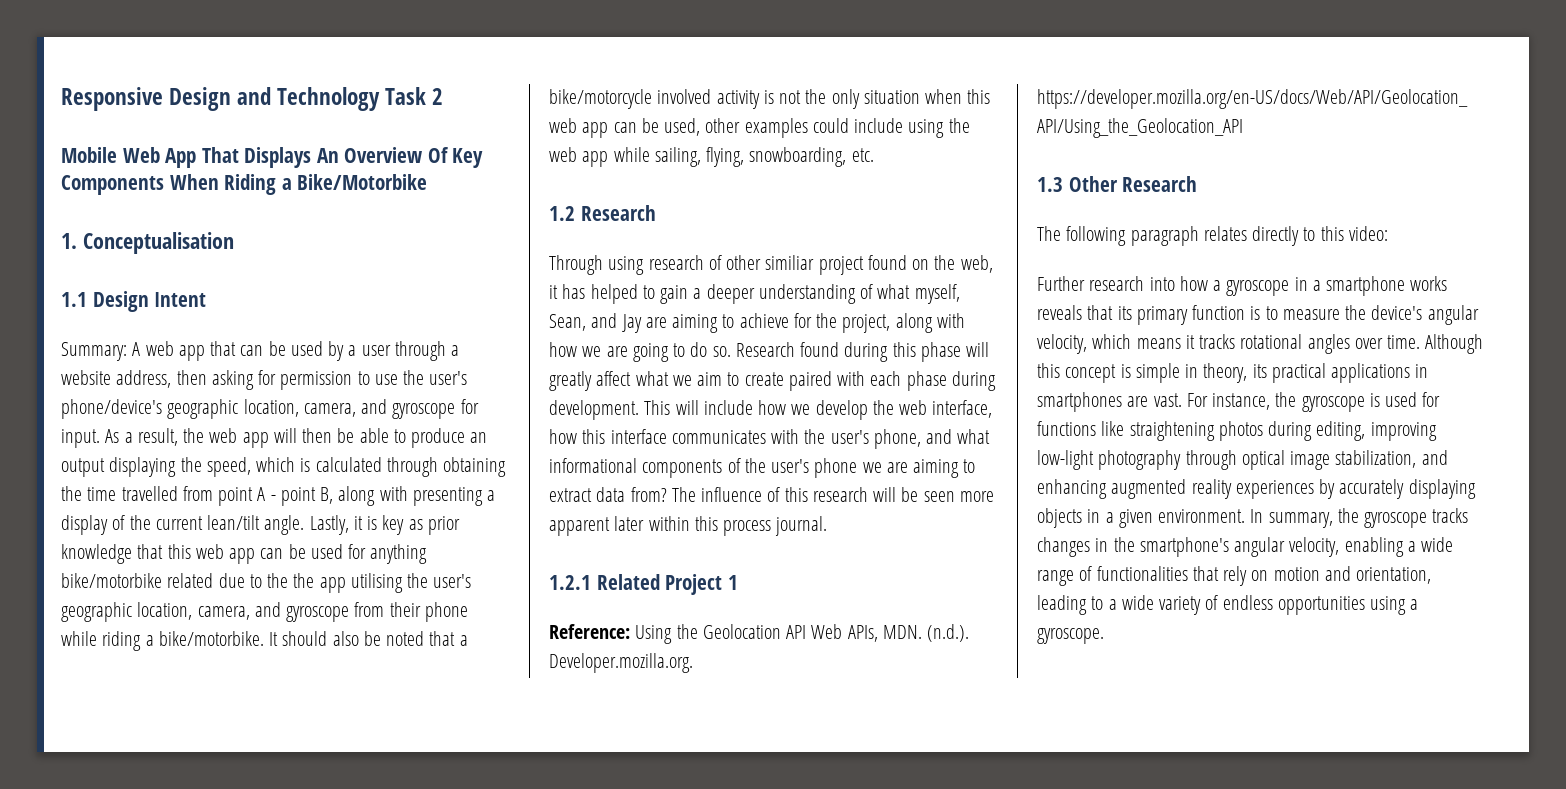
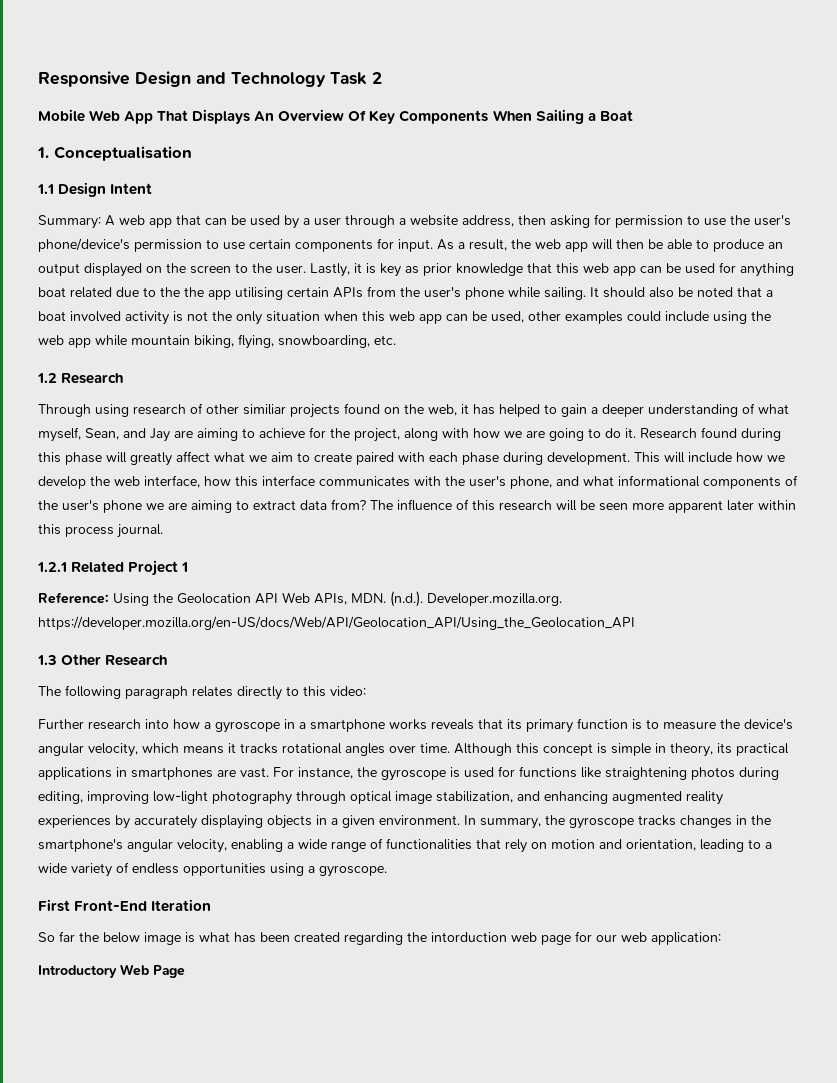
- Mobile Web App That Displays An Overview Of Key Components When Riding a Bike/Motorbike
+ Mobile Web App That Displays An Overview Of Key Components When Sailing a Boat
- Summary: A web app that can be used by a user through a website address, then asking for permission to use the user's phone/device's geographic location, camera, and gyroscope for input.
+ Summary: A web app that can be used by a user through a website address, then asking for permission to use the user's phone/device's permission to use certain components for input.
- As a result, the web app will then be able to produce an output displaying the speed, which is calculated through obtaining the time travelled from point A - point B, along with presenting a display of the current lean/tilt angle.
+ As a result, the web app will then be able to produce an output displayed on the screen to the user.
- Lastly, it is key as prior knowledge that this web app can be used for anything bike/motorbike related due to the the app utilising the user's geographic location, camera, and gyroscope from their phone while riding a bike/motorbike.
+ Lastly, it is key as prior knowledge that this web app can be used for anything boat related due to the the app utilising certain APIs from the user's phone while sailing.
- It should also be noted that a bike/motorcycle involved activity is not the only situation when this web app can be used, other examples could include using the web app while sailing, flying, snowboarding, etc.
+ It should also be noted that a boat involved activity is not the only situation when this web app can be used, other examples could include using the web app while mountain biking, flying, snowboarding, etc.
- Through using research of other similiar project found on the web, it has helped to gain a deeper understanding of what myself, Sean, and Jay are aiming to achieve for the project, along with how we are going to do so.
+ Through using research of other similiar projects found on the web, it has helped to gain a deeper understanding of what myself, Sean, and Jay are aiming to achieve for the project, along with how we are going to do it.
+ First Front-End Iteration
+ So far the below image is what has been created regarding the intorduction web page for our web application:
+ Introductory Web Page

